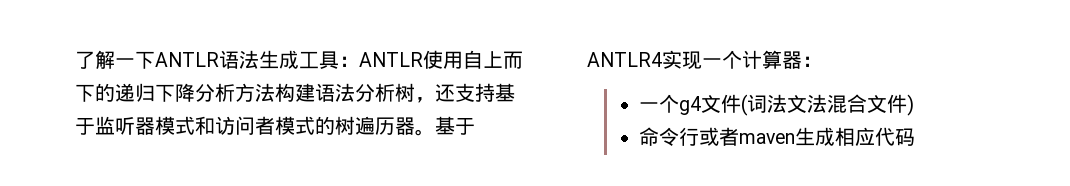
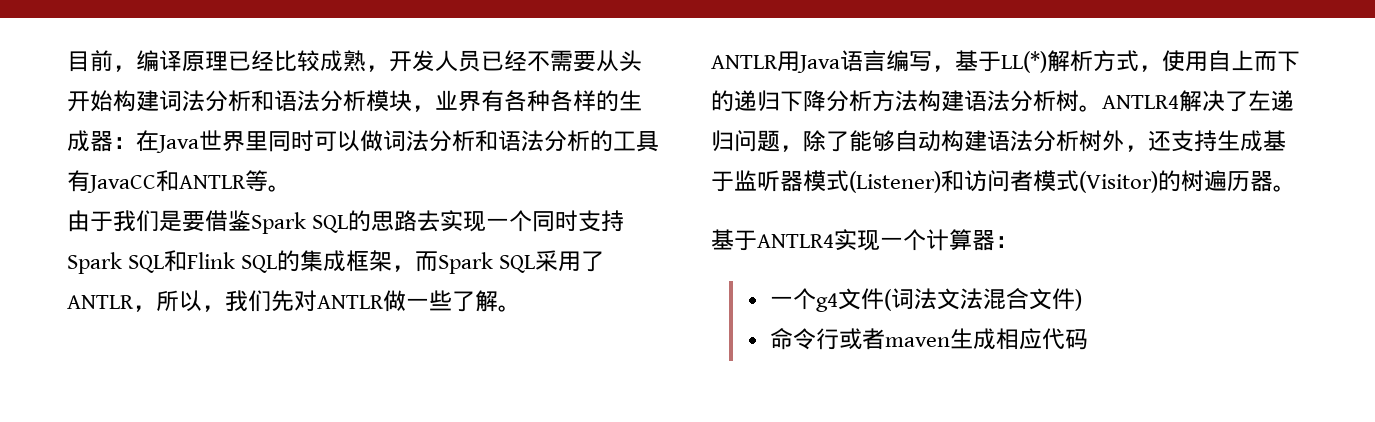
- 了解一下ANTLR语法生成工具：ANTLR使用自上而下的递归下降分析方法构建语法分析树，还支持基于监听器模式和访问者模式的树遍历器。基于ANTLR4实现一个计算器：
+ 目前，编译原理已经比较成熟，开发人员已经不需要从头开始构建词法分析和语法分析模块，业界有各种各样的生成器：在Java世界里同时可以做词法分析和语法分析的工具有JavaCC和ANTLR等。
+ 由于我们是要借鉴Spark SQL的思路去实现一个同时支持Spark SQL和Flink SQL的集成框架，而Spark SQL采用了ANTLR，所以，我们先对ANTLR做一些了解。
+ ANTLR用Java语言编写，基于LL(*)解析方式，使用自上而下的递归下降分析方法构建语法分析树。ANTLR4解决了左递归问题，除了能够自动构建语法分析树外，还支持生成基于监听器模式(Listener)和访问者模式(Visitor)的树遍历器。
+ 基于ANTLR4实现一个计算器：

